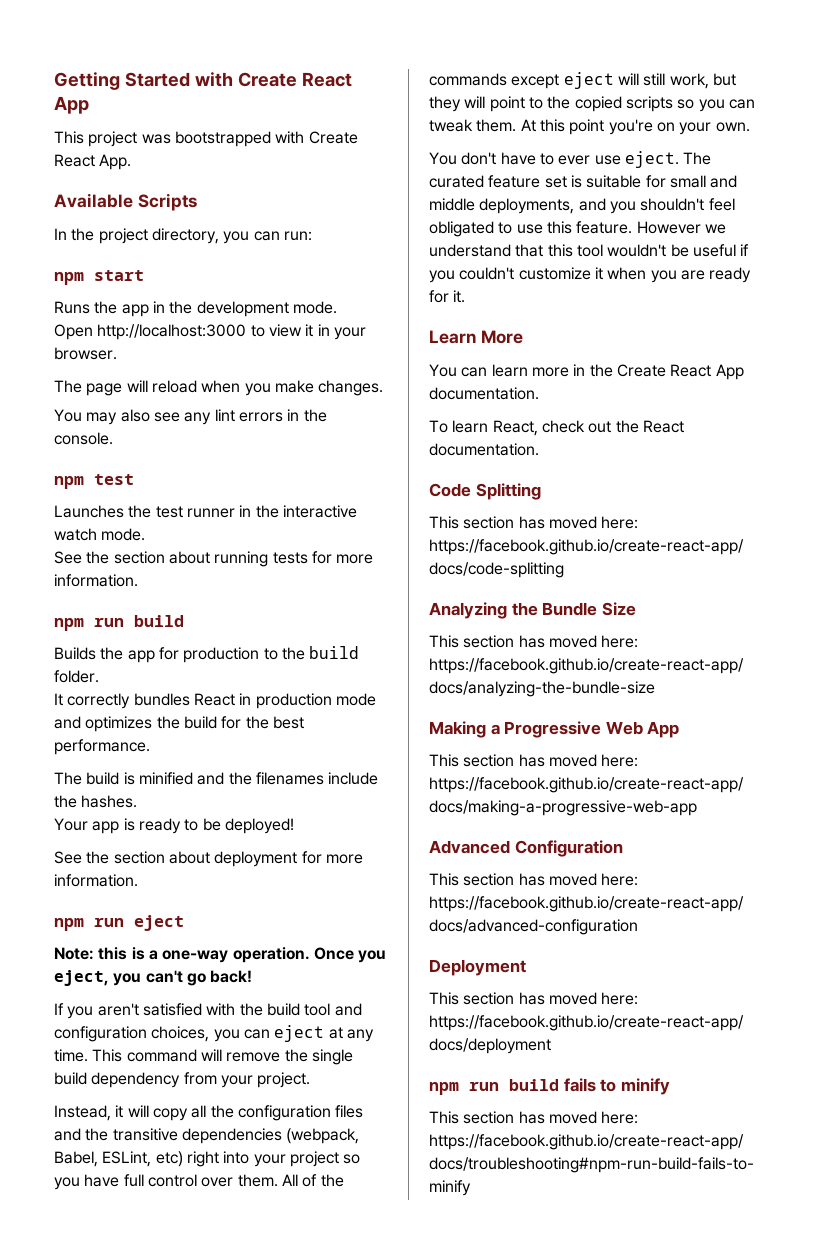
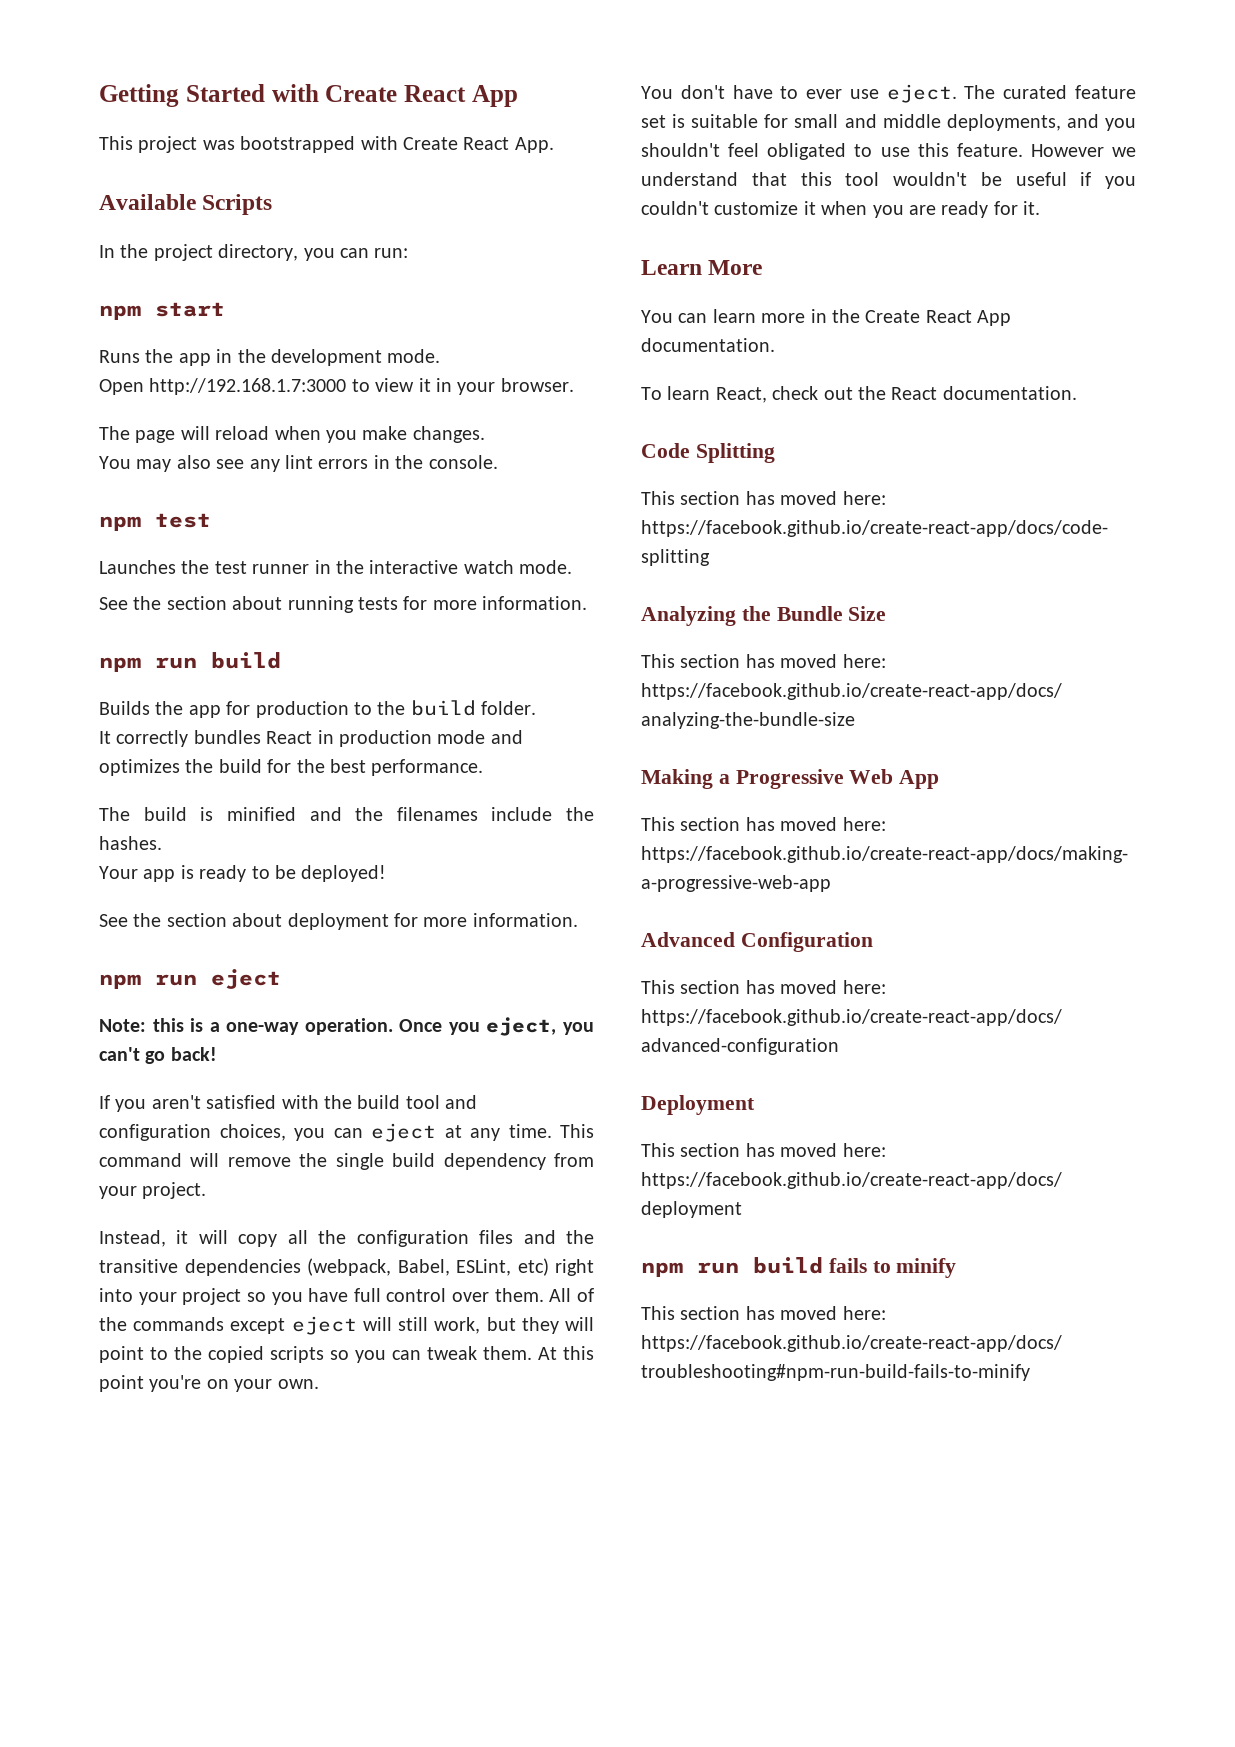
- Open http://localhost:3000 to view it in your browser.
+ Open http://192.168.1.7:3000 to view it in your browser.

